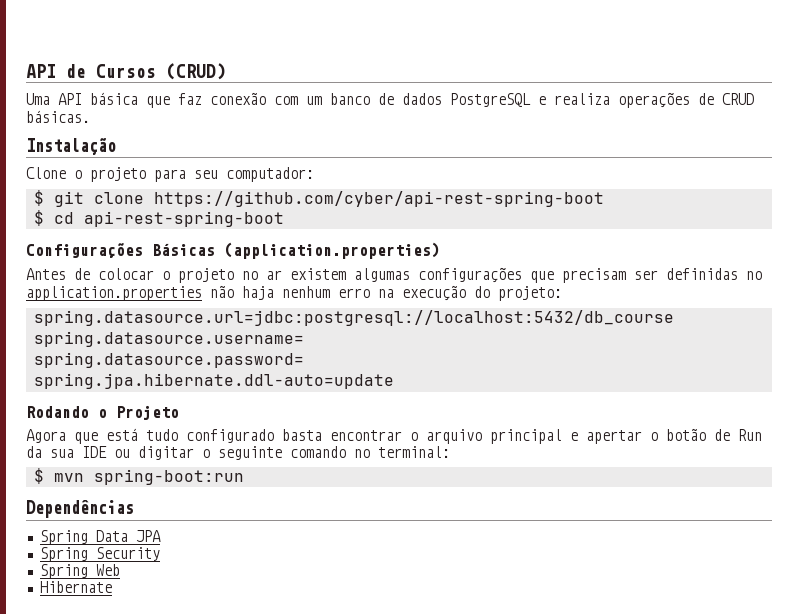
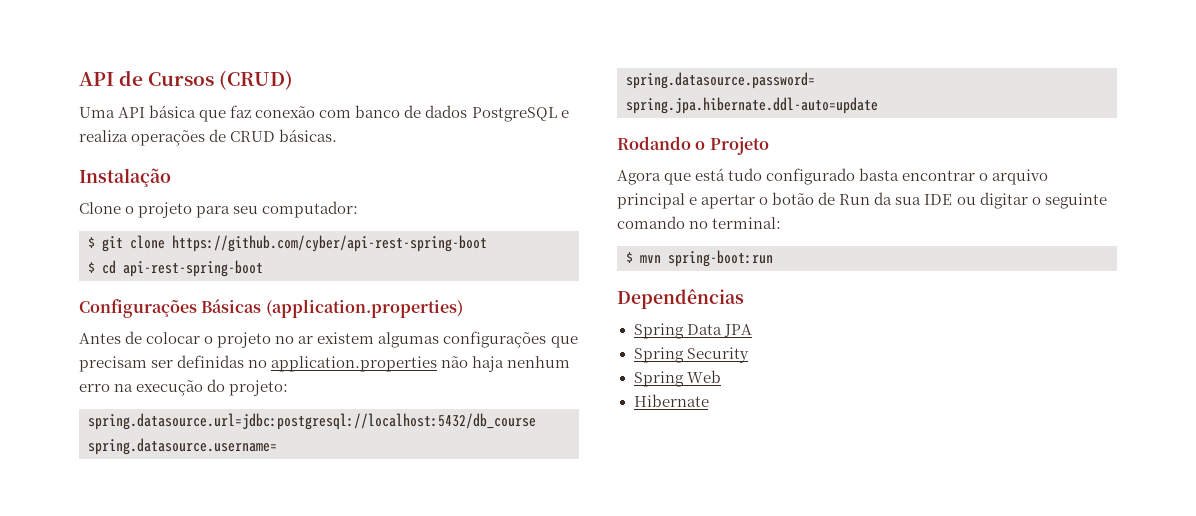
- Uma API básica que faz conexão com um banco de dados PostgreSQL e realiza operações de CRUD básicas.
+ Uma API básica que faz conexão com banco de dados PostgreSQL e realiza operações de CRUD básicas.

